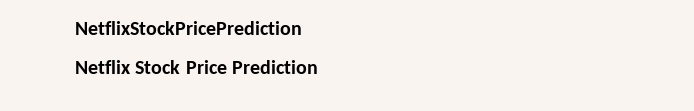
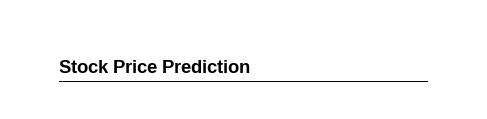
- NetflixStockPricePrediction
- Netflix Stock Price Prediction
+ Stock Price Prediction

